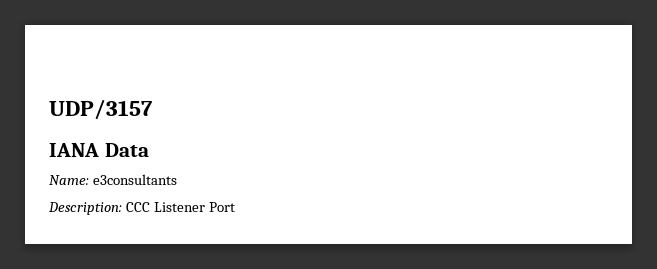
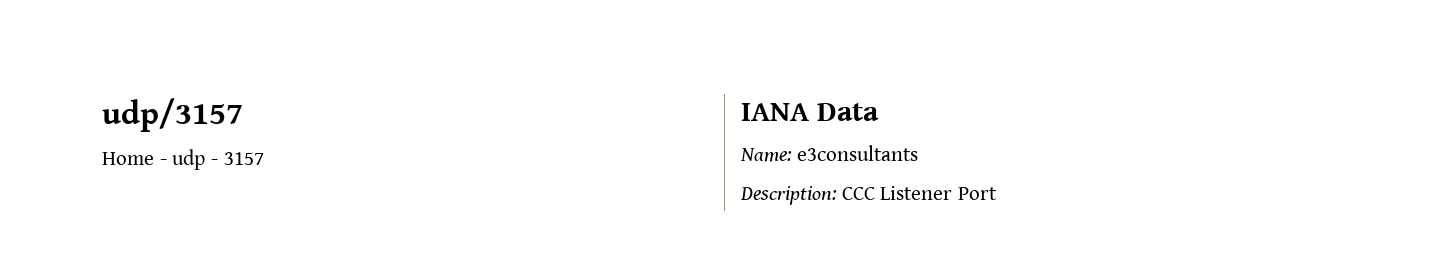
- UDP/3157
+ udp/3157
+ Home - udp - 3157

